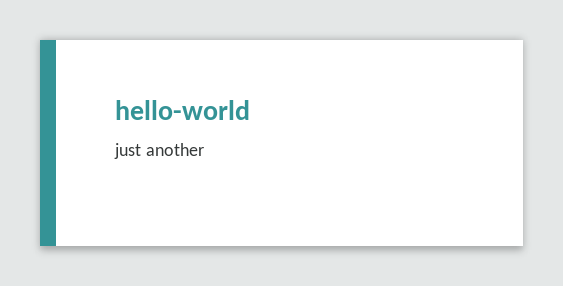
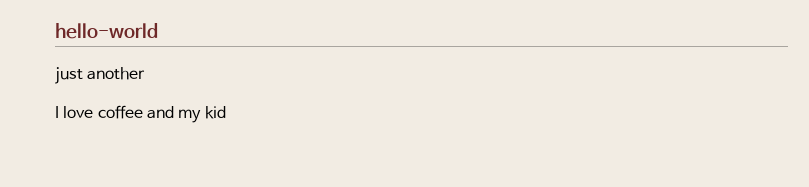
+ I love coffee and my kid

